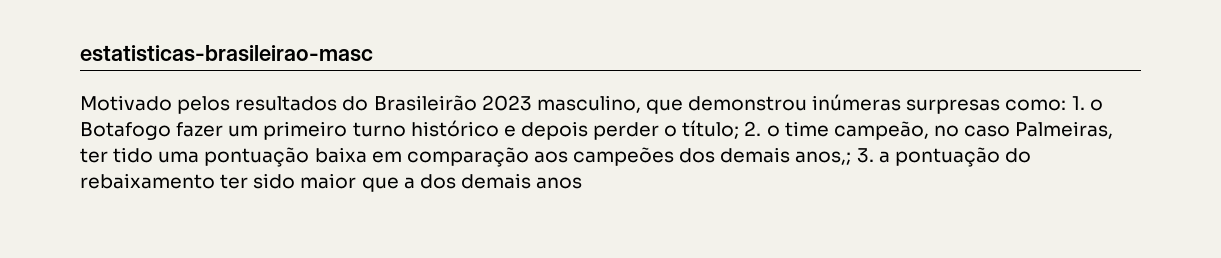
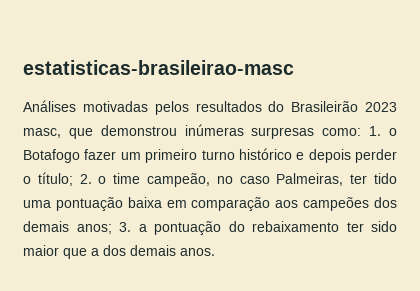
- Motivado pelos resultados do Brasileirão 2023 masculino, que demonstrou inúmeras surpresas como: 1. o Botafogo fazer um primeiro turno histórico e depois perder o título; 2. o time campeão, no caso Palmeiras, ter tido uma pontuação baixa em comparação aos campeões dos demais anos,; 3. a pontuação do rebaixamento ter sido maior que a dos demais anos
+ Análises motivadas pelos resultados do Brasileirão 2023 masc, que demonstrou inúmeras surpresas como: 1. o Botafogo fazer um primeiro turno histórico e depois perder o título; 2. o time campeão, no caso Palmeiras, ter tido uma pontuação baixa em comparação aos campeões dos demais anos; 3. a pontuação do rebaixamento ter sido maior que a dos demais anos.

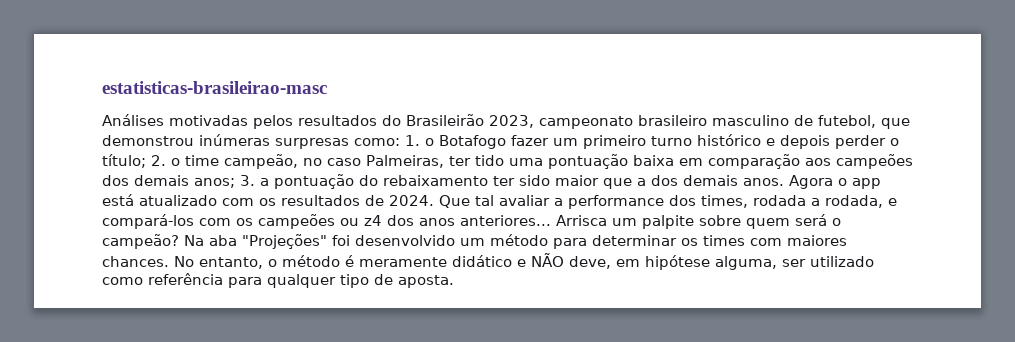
- Análises motivadas pelos resultados do Brasileirão 2023 masc, que demonstrou inúmeras surpresas como: 1. o Botafogo fazer um primeiro turno histórico e depois perder o título; 2. o time campeão, no caso Palmeiras, ter tido uma pontuação baixa em comparação aos campeões dos demais anos; 3. a pontuação do rebaixamento ter sido maior que a dos demais anos.
+ Análises motivadas pelos resultados do Brasileirão 2023, campeonato brasileiro masculino de futebol, que demonstrou inúmeras surpresas como: 1. o Botafogo fazer um primeiro turno histórico e depois perder o título; 2. o time campeão, no caso Palmeiras, ter tido uma pontuação baixa em comparação aos campeões dos demais anos; 3. a pontuação do rebaixamento ter sido maior que a dos demais anos.
+ Agora o app está atualizado com os resultados de 2024. Que tal avaliar a performance dos times, rodada a rodada, e compará-los com os campeões ou z4 dos anos anteriores... Arrisca um palpite sobre quem será o campeão? Na aba "Projeções" foi desenvolvido um método para determinar os times com maiores chances. No entanto, o método é meramente didático e NÃO deve, em hipótese alguma, ser utilizado como referência para qualquer tipo de aposta.

